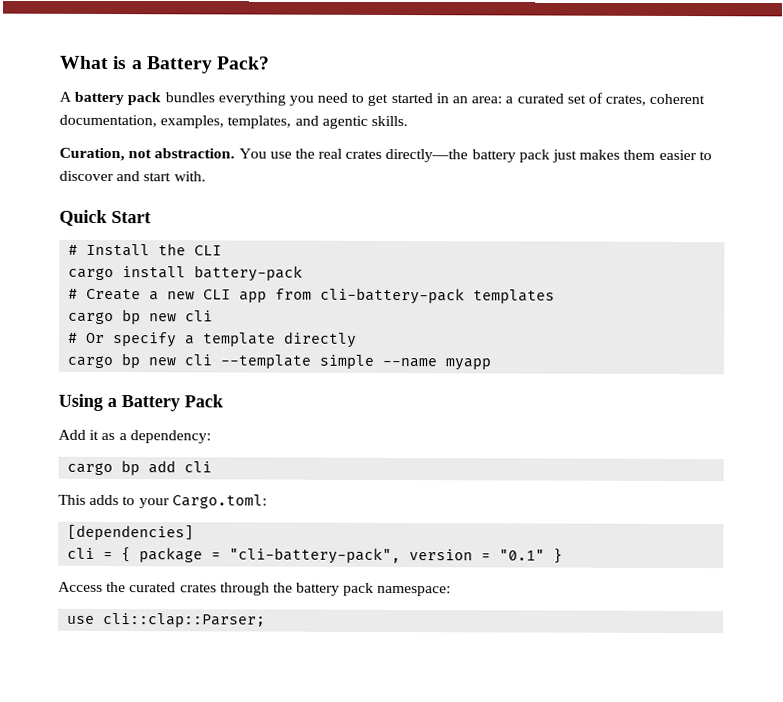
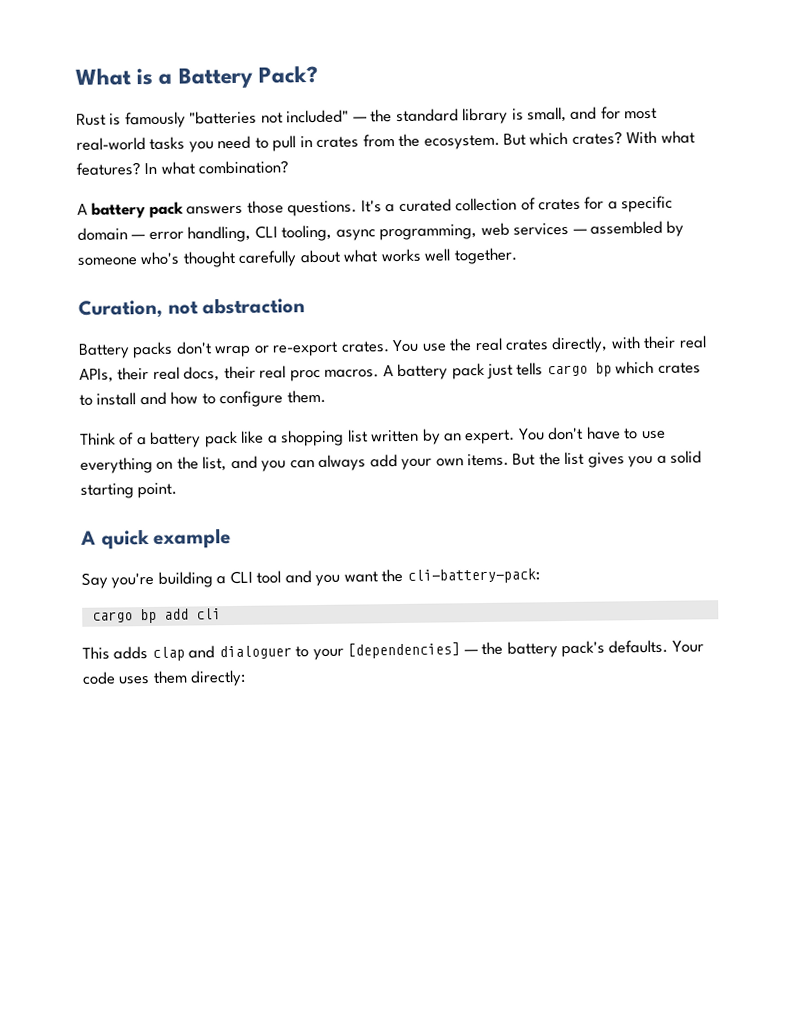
- A battery pack bundles everything you need to get started in an area: a curated set of crates, coherent documentation, examples, templates, and agentic skills.
- Curation, not abstraction.
+ Rust is famously "batteries not included" — the standard library is small, and for most real-world tasks you need to pull in crates from the ecosystem. But which crates? With what features? In what combination?
+ A battery pack answers those questions. It's a curated collection of crates for a specific domain — error handling, CLI tooling, async programming, web services — assembled by someone who's thought carefully about what works well together.
+ Curation, not abstraction
+ Battery packs don't wrap or re-export crates.
- You use the real crates directly—the battery pack just makes them easier to discover and start with.
- Quick Start
- # Install the CLI
- cargo install battery-pack
- # Create a new CLI app from cli-battery-pack templates
- cargo bp new cli
- # Or specify a template directly
- cargo bp new cli --template simple --name myapp
- Using a Battery Pack
- Add it as a dependency:
+ You use the real crates directly, with their real APIs, their real docs, their real proc macros. A battery pack just tells cargo bp which crates to install and how to configure them.
+ Think of a battery pack like a shopping list written by an expert. You don't have to use everything on the list, and you can always add your own items. But the list gives you a solid starting point.
+ A quick example
+ Say you're building a CLI tool and you want the cli-battery-pack:
- This adds to your Cargo.toml:
- [dependencies]
- cli = { package = "cli-battery-pack", version = "0.1" }
- Access the curated crates through the battery pack namespace:
- use cli::clap::Parser;
+ This adds clap and dialoguer to your [dependencies] — the battery pack's defaults. Your code uses them directly:

